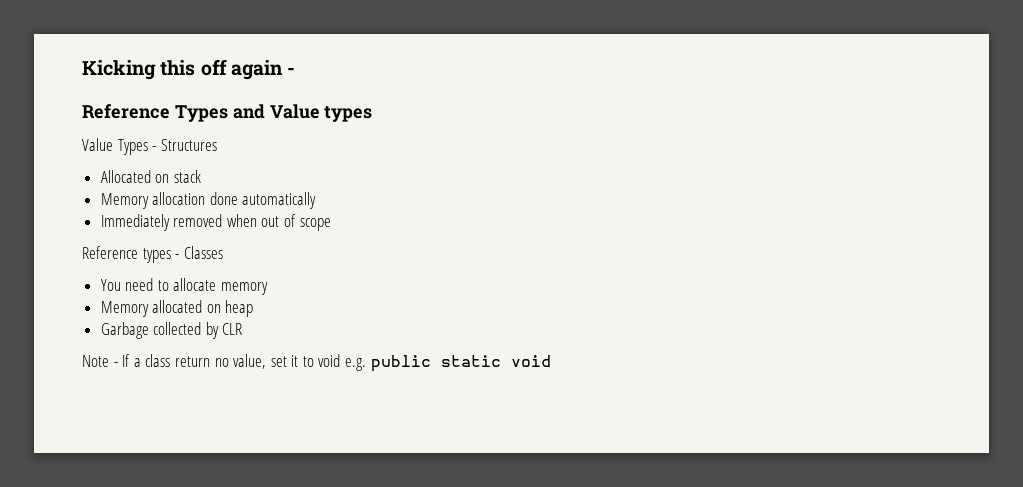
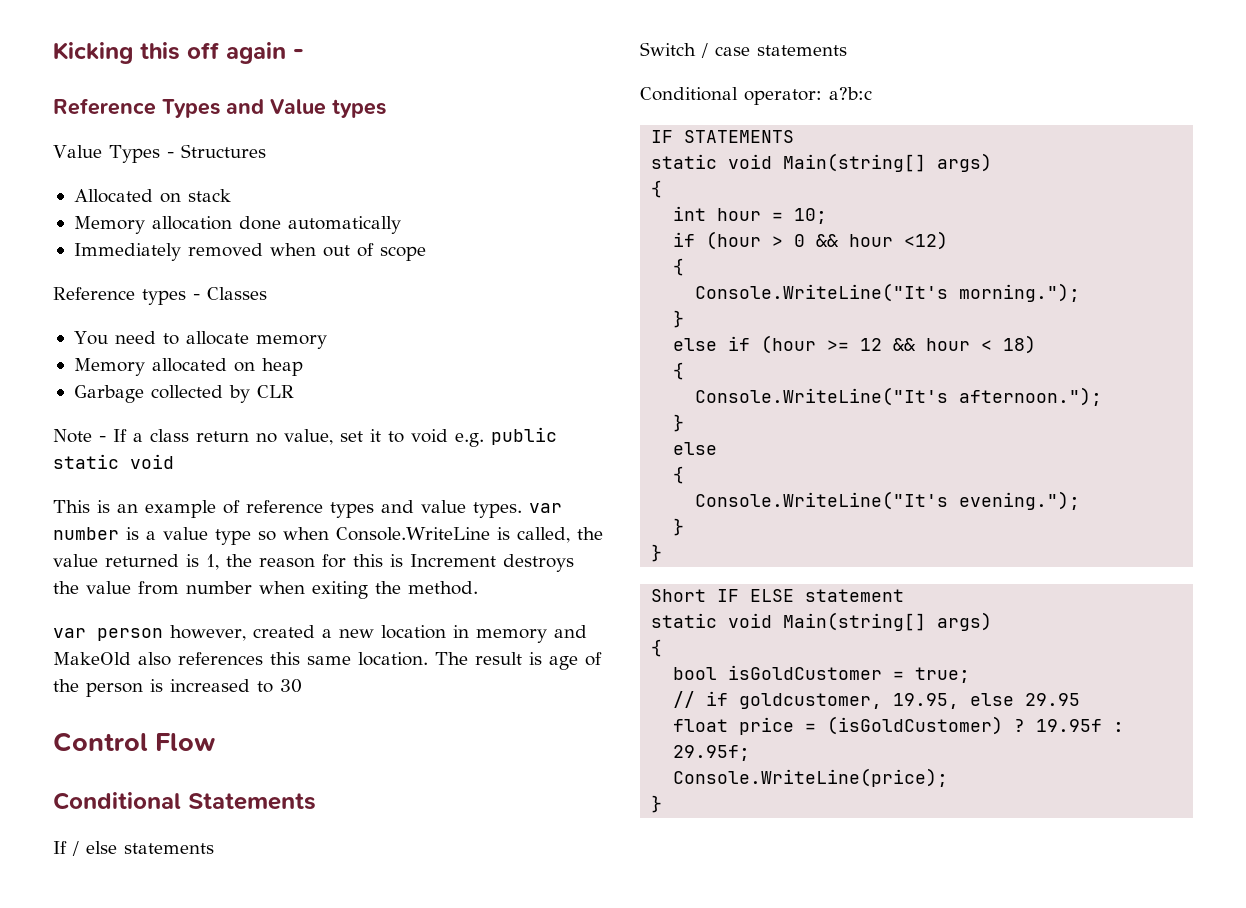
+ This is an example of reference types and value types. var number is a value type so when Console.WriteLine is called, the value returned is 1, the reason for this is Increment destroys the value from number when exiting the method.
+ var person however, created a new location in memory and MakeOld also references this same location. The result is age of the person is increased to 30
+ Control Flow
+ Conditional Statements
+ If / else statements
+ Switch / case statements
+ Conditional operator: a?b:c
+ IF STATEMENTS
+ static void Main(string[] args)
+ {
+ int hour = 10;
+ if (hour > 0 && hour <12)
+ {
+ Console.WriteLine("It's morning.");
+ }
+ else if (hour >= 12 && hour < 18)
+ {
+ Console.WriteLine("It's afternoon.");
+ }
+ else
+ {
+ Console.WriteLine("It's evening.");
+ }
+ }
+ Short IF ELSE statement
+ static void Main(string[] args)
+ {
+ bool isGoldCustomer = true;
+ // if goldcustomer, 19.95, else 29.95
+ float price = (isGoldCustomer) ? 19.95f : 29.95f;
+ Console.WriteLine(price);
+ }

